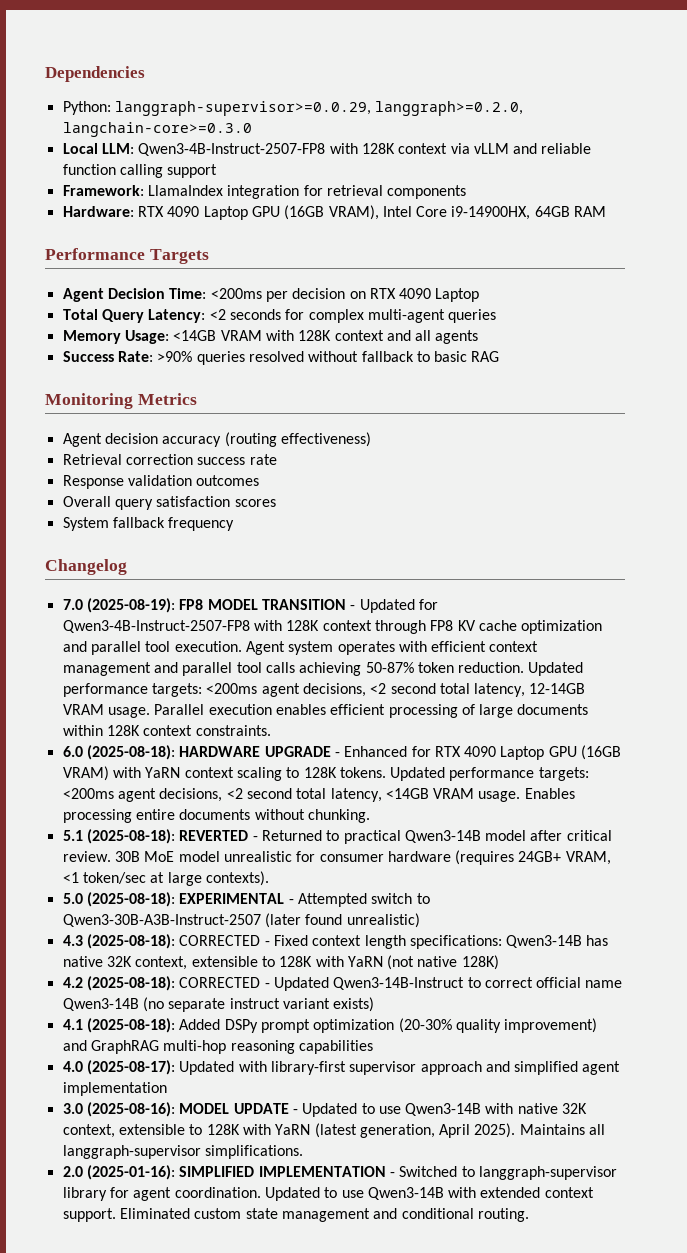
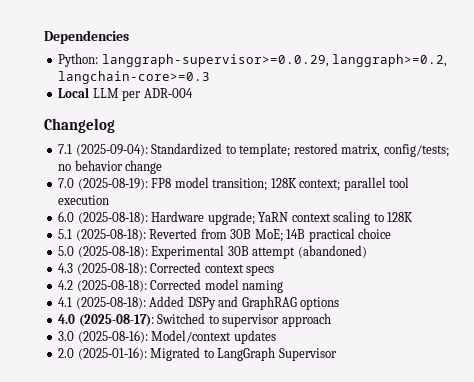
- Python: langgraph-supervisor>=0.0.29, langgraph>=0.2.0, langchain-core>=0.3.0
+ Python: langgraph-supervisor>=0.0.29, langgraph>=0.2, langchain-core>=0.3
- Local LLM: Qwen3-4B-Instruct-2507-FP8 with 128K context via vLLM and reliable function calling support
- Framework: LlamaIndex integration for retrieval components
- Hardware: RTX 4090 Laptop GPU (16GB VRAM), Intel Core i9-14900HX, 64GB RAM
- Performance Targets
- Agent Decision Time: <200ms per decision on RTX 4090 Laptop
- Total Query Latency: <2 seconds for complex multi-agent queries
- Memory Usage: <14GB VRAM with 128K context and all agents
- Success Rate: >90% queries resolved without fallback to basic RAG
- Monitoring Metrics
- Agent decision accuracy (routing effectiveness)
- Retrieval correction success rate
- Response validation outcomes
- Overall query satisfaction scores
- System fallback frequency
+ Local LLM per ADR‑004
  Changelog
- 7.0 (2025-08-19): FP8 MODEL TRANSITION - Updated for Qwen3-4B-Instruct-2507-FP8 with 128K context through FP8 KV cache optimization and parallel tool execution. Agent system operates with efficient context management and parallel tool calls achieving 50-87% token reduction. Updated performance targets: <200ms agent decisions, <2 second total latency, 12-14GB VRAM usage. Parallel execution enables efficient processing of large documents within 128K context constraints.
- 6.0 (2025-08-18): HARDWARE UPGRADE - Enhanced for RTX 4090 Laptop GPU (16GB VRAM) with YaRN context scaling to 128K tokens. Updated performance targets: <200ms agent decisions, <2 second total latency, <14GB VRAM usage. Enables processing entire documents without chunking.
- 5.1 (2025-08-18): REVERTED - Returned to practical Qwen3-14B model after critical review. 30B MoE model unrealistic for consumer hardware (requires 24GB+ VRAM, <1 token/sec at large contexts).
- 5.0 (2025-08-18): EXPERIMENTAL - Attempted switch to Qwen3-30B-A3B-Instruct-2507 (later found unrealistic)
- 4.3 (2025-08-18): CORRECTED - Fixed context length specifications: Qwen3-14B has native 32K context, extensible to 128K with YaRN (not native 128K)
- 4.2 (2025-08-18): CORRECTED - Updated Qwen3-14B-Instruct to correct official name Qwen3-14B (no separate instruct variant exists)
- 4.1 (2025-08-18): Added DSPy prompt optimization (20-30% quality improvement) and GraphRAG multi-hop reasoning capabilities
+ 7.1 (2025‑09‑04): Standardized to template; restored matrix, config/tests; no behavior change
+ 7.0 (2025‑08‑19): FP8 model transition; 128K context; parallel tool execution
+ 6.0 (2025‑08‑18): Hardware upgrade; YaRN context scaling to 128K
+ 5.1 (2025‑08‑18): Reverted from 30B MoE; 14B practical choice
+ 5.0 (2025‑08‑18): Experimental 30B attempt (abandoned)
+ 4.3 (2025‑08‑18): Corrected context specs
+ 4.2 (2025‑08‑18): Corrected model naming
+ 4.1 (2025‑08‑18): Added DSPy and GraphRAG options
- 4.0 (2025-08-17): Updated with library-first supervisor approach and simplified agent implementation
- 3.0 (2025-08-16): MODEL UPDATE - Updated to use Qwen3-14B with native 32K context, extensible to 128K with YaRN (latest generation, April 2025). Maintains all langgraph-supervisor simplifications.
- 2.0 (2025-01-16): SIMPLIFIED IMPLEMENTATION - Switched to langgraph-supervisor library for agent coordination. Updated to use Qwen3-14B with extended context support. Eliminated custom state management and conditional routing.
+ 4.0 (2025-08-17): Switched to supervisor approach
+ 3.0 (2025‑08‑16): Model/context updates
+ 2.0 (2025‑01‑16): Migrated to LangGraph Supervisor

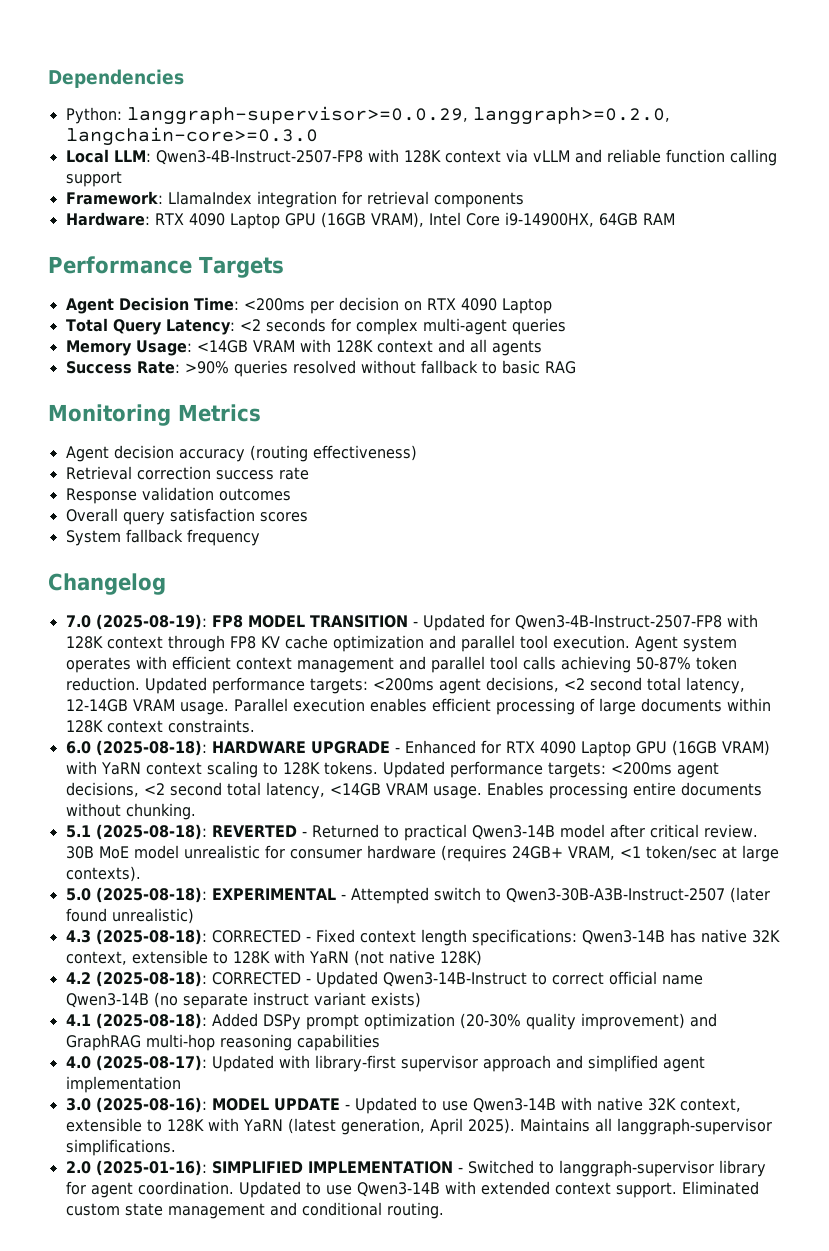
- Python: langgraph-supervisor>=0.0.29, langgraph>=0.2, langchain-core>=0.3
+ Python: langgraph-supervisor>=0.0.29, langgraph>=0.2.0, langchain-core>=0.3.0
- Local LLM per ADR‑004
+ Local LLM: Qwen3-4B-Instruct-2507-FP8 with 128K context via vLLM and reliable function calling support
+ Framework: LlamaIndex integration for retrieval components
+ Hardware: RTX 4090 Laptop GPU (16GB VRAM), Intel Core i9-14900HX, 64GB RAM
+ Performance Targets
+ Agent Decision Time: <200ms per decision on RTX 4090 Laptop
+ Total Query Latency: <2 seconds for complex multi-agent queries
+ Memory Usage: <14GB VRAM with 128K context and all agents
+ Success Rate: >90% queries resolved without fallback to basic RAG
+ Monitoring Metrics
+ Agent decision accuracy (routing effectiveness)
+ Retrieval correction success rate
+ Response validation outcomes
+ Overall query satisfaction scores
+ System fallback frequency
  Changelog
- 7.1 (2025‑09‑04): Standardized to template; restored matrix, config/tests; no behavior change
- 7.0 (2025‑08‑19): FP8 model transition; 128K context; parallel tool execution
- 6.0 (2025‑08‑18): Hardware upgrade; YaRN context scaling to 128K
- 5.1 (2025‑08‑18): Reverted from 30B MoE; 14B practical choice
- 5.0 (2025‑08‑18): Experimental 30B attempt (abandoned)
- 4.3 (2025‑08‑18): Corrected context specs
- 4.2 (2025‑08‑18): Corrected model naming
- 4.1 (2025‑08‑18): Added DSPy and GraphRAG options
+ 7.0 (2025-08-19): FP8 MODEL TRANSITION - Updated for Qwen3-4B-Instruct-2507-FP8 with 128K context through FP8 KV cache optimization and parallel tool execution. Agent system operates with efficient context management and parallel tool calls achieving 50-87% token reduction. Updated performance targets: <200ms agent decisions, <2 second total latency, 12-14GB VRAM usage. Parallel execution enables efficient processing of large documents within 128K context constraints.
+ 6.0 (2025-08-18): HARDWARE UPGRADE - Enhanced for RTX 4090 Laptop GPU (16GB VRAM) with YaRN context scaling to 128K tokens. Updated performance targets: <200ms agent decisions, <2 second total latency, <14GB VRAM usage. Enables processing entire documents without chunking.
+ 5.1 (2025-08-18): REVERTED - Returned to practical Qwen3-14B model after critical review. 30B MoE model unrealistic for consumer hardware (requires 24GB+ VRAM, <1 token/sec at large contexts).
+ 5.0 (2025-08-18): EXPERIMENTAL - Attempted switch to Qwen3-30B-A3B-Instruct-2507 (later found unrealistic)
+ 4.3 (2025-08-18): CORRECTED - Fixed context length specifications: Qwen3-14B has native 32K context, extensible to 128K with YaRN (not native 128K)
+ 4.2 (2025-08-18): CORRECTED - Updated Qwen3-14B-Instruct to correct official name Qwen3-14B (no separate instruct variant exists)
+ 4.1 (2025-08-18): Added DSPy prompt optimization (20-30% quality improvement) and GraphRAG multi-hop reasoning capabilities
- 4.0 (2025-08-17): Switched to supervisor approach
- 3.0 (2025‑08‑16): Model/context updates
- 2.0 (2025‑01‑16): Migrated to LangGraph Supervisor
+ 4.0 (2025-08-17): Updated with library-first supervisor approach and simplified agent implementation
+ 3.0 (2025-08-16): MODEL UPDATE - Updated to use Qwen3-14B with native 32K context, extensible to 128K with YaRN (latest generation, April 2025). Maintains all langgraph-supervisor simplifications.
+ 2.0 (2025-01-16): SIMPLIFIED IMPLEMENTATION - Switched to langgraph-supervisor library for agent coordination. Updated to use Qwen3-14B with extended context support. Eliminated custom state management and conditional routing.

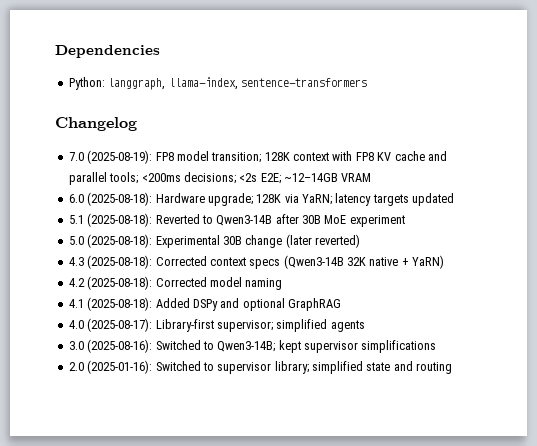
- Python: langgraph-supervisor>=0.0.29, langgraph>=0.2.0, langchain-core>=0.3.0
- Local LLM: Qwen3-4B-Instruct-2507-FP8 with 128K context via vLLM and reliable function calling support
- Framework: LlamaIndex integration for retrieval components
- Hardware: RTX 4090 Laptop GPU (16GB VRAM), Intel Core i9-14900HX, 64GB RAM
- Performance Targets
- Agent Decision Time: <200ms per decision on RTX 4090 Laptop
- Total Query Latency: <2 seconds for complex multi-agent queries
- Memory Usage: <14GB VRAM with 128K context and all agents
- Success Rate: >90% queries resolved without fallback to basic RAG
- Monitoring Metrics
- Agent decision accuracy (routing effectiveness)
- Retrieval correction success rate
- Response validation outcomes
- Overall query satisfaction scores
- System fallback frequency
+ Python: langgraph, llama-index, sentence-transformers
  Changelog
- 7.0 (2025-08-19): FP8 MODEL TRANSITION - Updated for Qwen3-4B-Instruct-2507-FP8 with 128K context through FP8 KV cache optimization and parallel tool execution. Agent system operates with efficient context management and parallel tool calls achieving 50-87% token reduction. Updated performance targets: <200ms agent decisions, <2 second total latency, 12-14GB VRAM usage. Parallel execution enables efficient processing of large documents within 128K context constraints.
- 6.0 (2025-08-18): HARDWARE UPGRADE - Enhanced for RTX 4090 Laptop GPU (16GB VRAM) with YaRN context scaling to 128K tokens. Updated performance targets: <200ms agent decisions, <2 second total latency, <14GB VRAM usage. Enables processing entire documents without chunking.
- 5.1 (2025-08-18): REVERTED - Returned to practical Qwen3-14B model after critical review. 30B MoE model unrealistic for consumer hardware (requires 24GB+ VRAM, <1 token/sec at large contexts).
- 5.0 (2025-08-18): EXPERIMENTAL - Attempted switch to Qwen3-30B-A3B-Instruct-2507 (later found unrealistic)
- 4.3 (2025-08-18): CORRECTED - Fixed context length specifications: Qwen3-14B has native 32K context, extensible to 128K with YaRN (not native 128K)
- 4.2 (2025-08-18): CORRECTED - Updated Qwen3-14B-Instruct to correct official name Qwen3-14B (no separate instruct variant exists)
- 4.1 (2025-08-18): Added DSPy prompt optimization (20-30% quality improvement) and GraphRAG multi-hop reasoning capabilities
- 4.0 (2025-08-17): Updated with library-first supervisor approach and simplified agent implementation
- 3.0 (2025-08-16): MODEL UPDATE - Updated to use Qwen3-14B with native 32K context, extensible to 128K with YaRN (latest generation, April 2025). Maintains all langgraph-supervisor simplifications.
- 2.0 (2025-01-16): SIMPLIFIED IMPLEMENTATION - Switched to langgraph-supervisor library for agent coordination. Updated to use Qwen3-14B with extended context support. Eliminated custom state management and conditional routing.
+ 7.0 (2025-08-19): FP8 model transition; 128K context with FP8 KV cache and parallel tools; <200ms decisions; <2s E2E; ~12–14GB VRAM
+ 6.0 (2025-08-18): Hardware upgrade; 128K via YaRN; latency targets updated
+ 5.1 (2025-08-18): Reverted to Qwen3‑14B after 30B MoE experiment
+ 5.0 (2025-08-18): Experimental 30B change (later reverted)
+ 4.3 (2025-08-18): Corrected context specs (Qwen3‑14B 32K native + YaRN)
+ 4.2 (2025-08-18): Corrected model naming
+ 4.1 (2025-08-18): Added DSPy and optional GraphRAG
+ 4.0 (2025-08-17): Library‑first supervisor; simplified agents
+ 3.0 (2025-08-16): Switched to Qwen3‑14B; kept supervisor simplifications
+ 2.0 (2025-01-16): Switched to supervisor library; simplified state and routing

